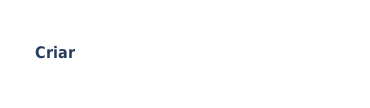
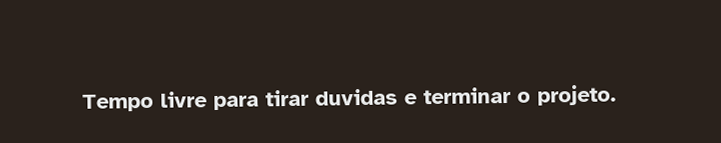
- Criar
+ Tempo livre para tirar duvidas e terminar o projeto.

